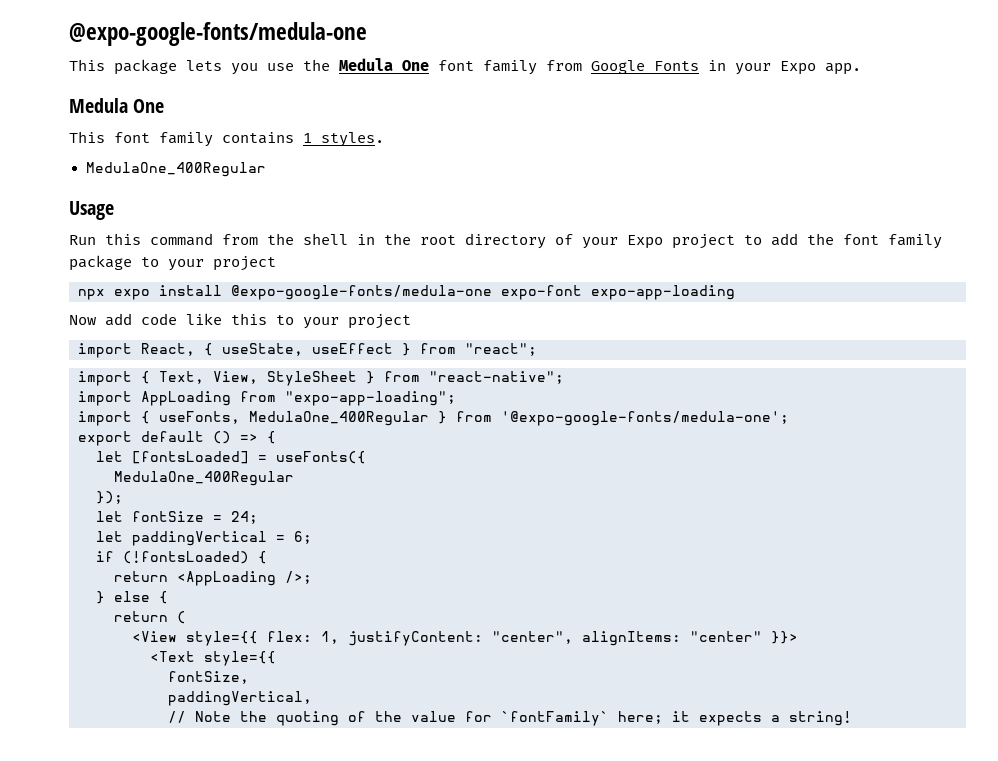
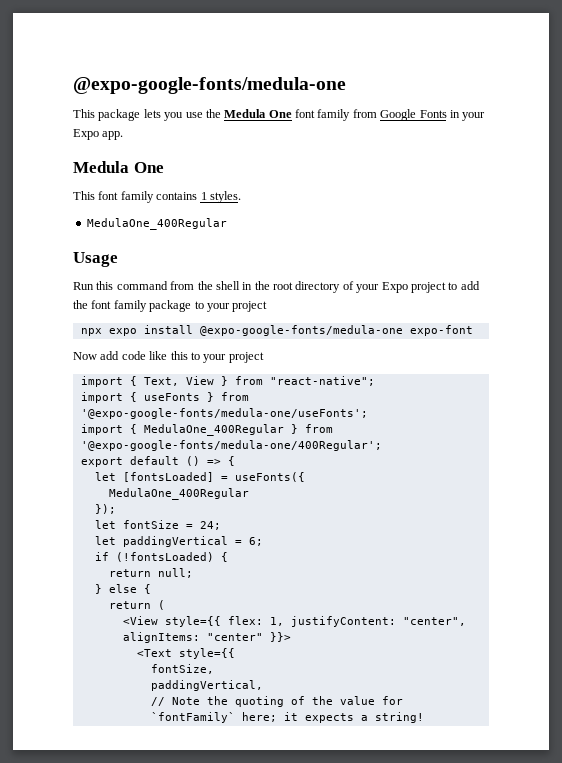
- npx expo install @expo-google-fonts/medula-one expo-font expo-app-loading
+ npx expo install @expo-google-fonts/medula-one expo-font
- import React, { useState, useEffect } from "react";
- import { Text, View, StyleSheet } from "react-native";
+ import { Text, View } from "react-native";
- import AppLoading from "expo-app-loading";
- import { useFonts, MedulaOne_400Regular } from '@expo-google-fonts/medula-one';
+ import { useFonts } from '@expo-google-fonts/medula-one/useFonts';
+ import { MedulaOne_400Regular } from '@expo-google-fonts/medula-one/400Regular';
- return <AppLoading />;
+ return null;

